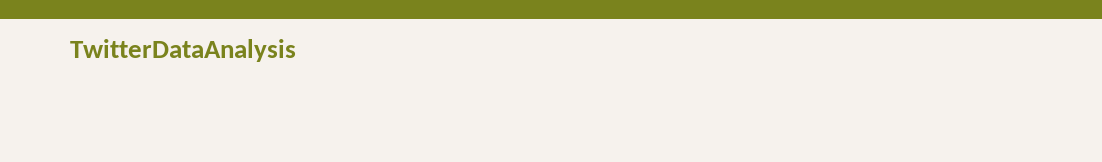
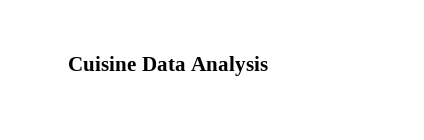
- TwitterDataAnalysis
+ Cuisine Data Analysis

